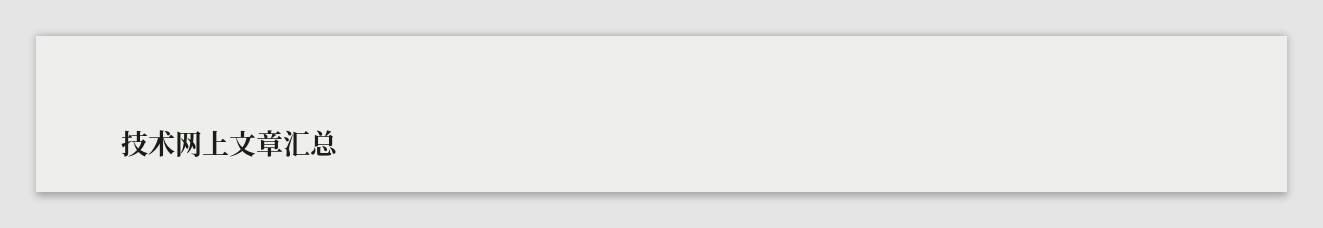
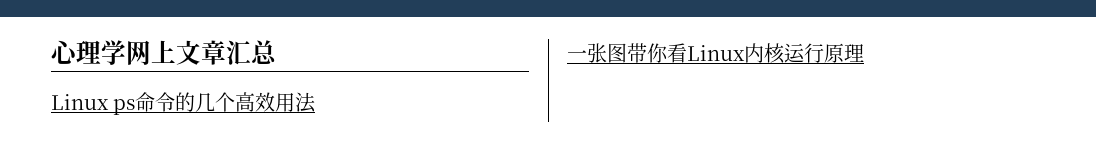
- 技术网上文章汇总
+ 心理学网上文章汇总
+ Linux ps命令的几个高效用法
+ 一张图带你看Linux内核运行原理

